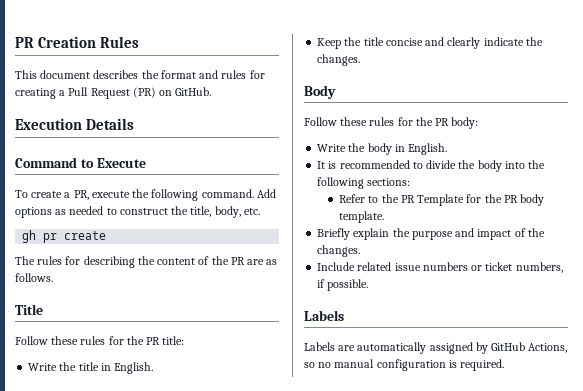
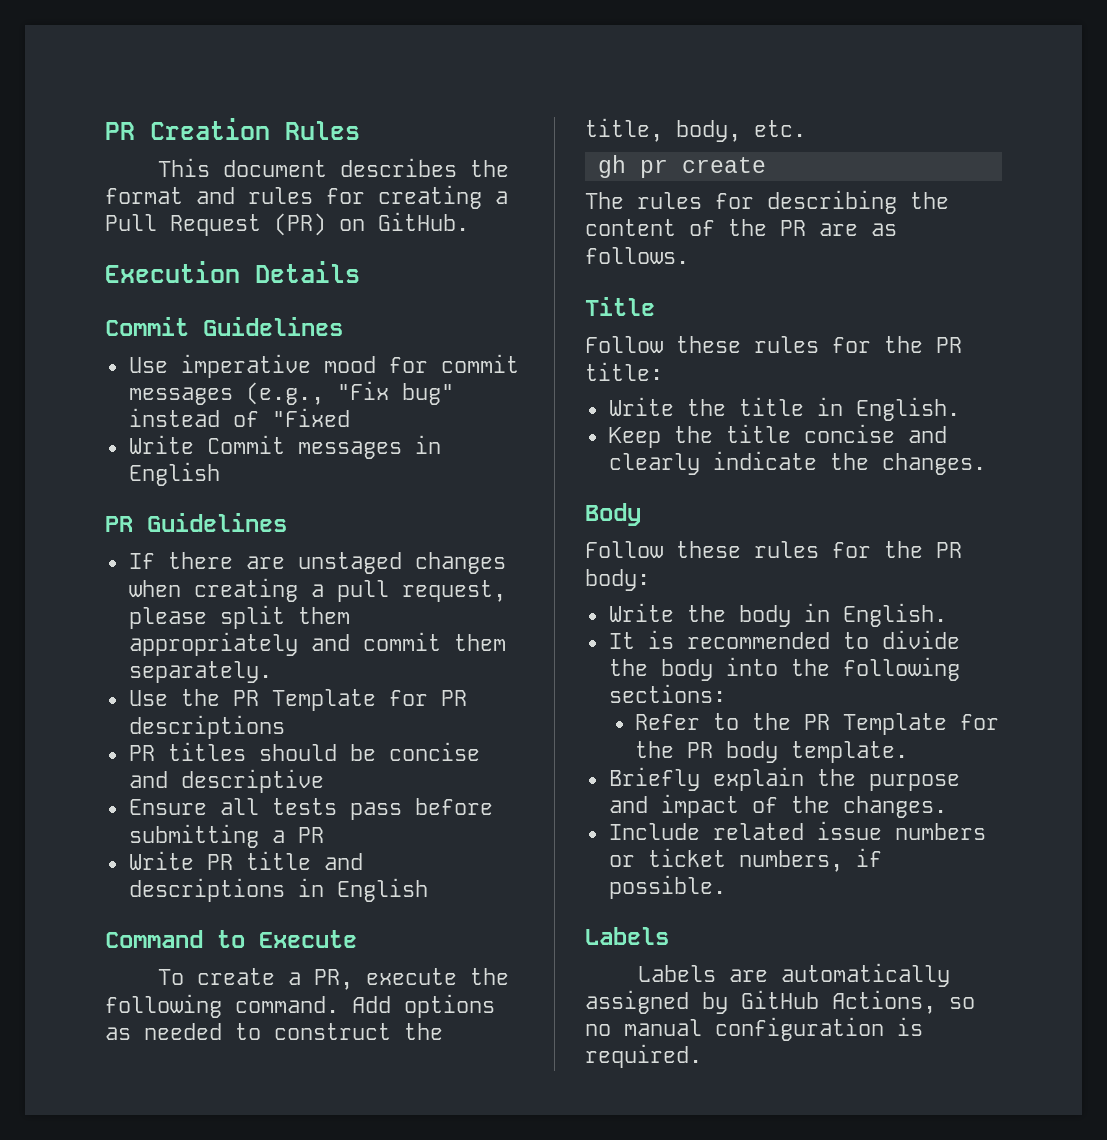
+ Commit Guidelines
+ Use imperative mood for commit messages (e.g., "Fix bug" instead of "Fixed
+ Write Commit messages in English
+ PR Guidelines
+ If there are unstaged changes when creating a pull request, please split them appropriately and commit them separately.
+ Use the PR Template for PR descriptions
+ PR titles should be concise and descriptive
+ Ensure all tests pass before submitting a PR
+ Write PR title and descriptions in English

